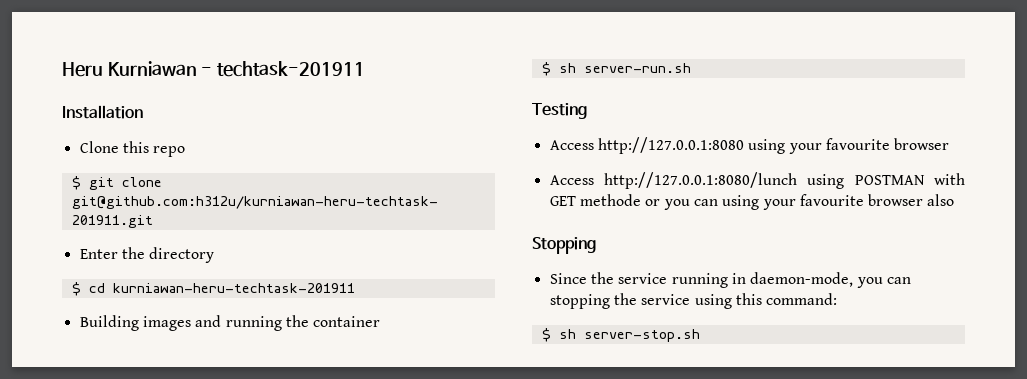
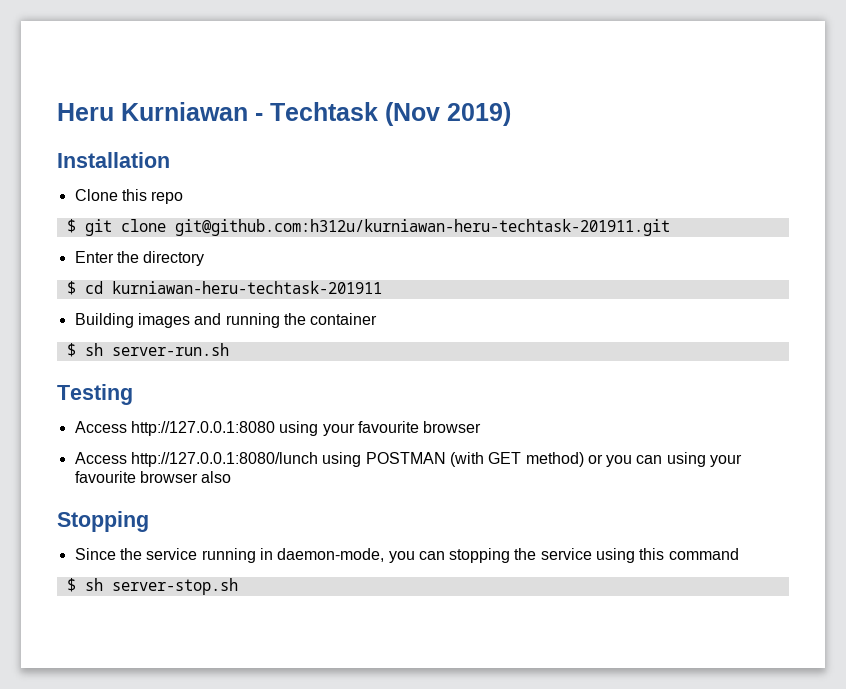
- Heru Kurniawan - techtask-201911
+ Heru Kurniawan - Techtask (Nov 2019)
- Access http://127.0.0.1:8080/lunch using POSTMAN with GET methode or you can using your favourite browser also
+ Access http://127.0.0.1:8080/lunch using POSTMAN (with GET method) or you can using your favourite browser also
- Since the service running in daemon-mode, you can stopping the service using this command:
+ Since the service running in daemon-mode, you can stopping the service using this command

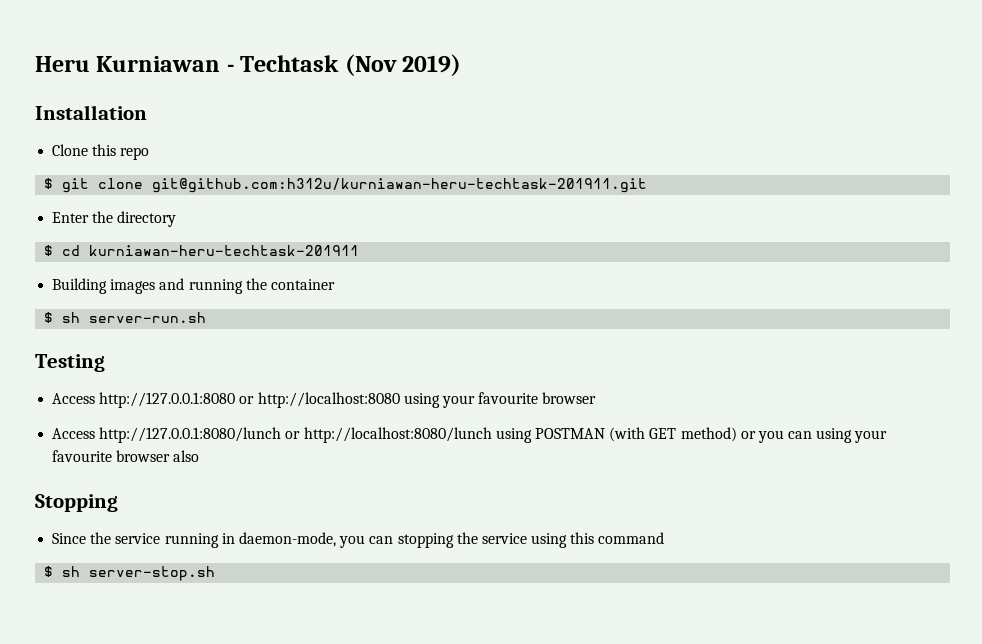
- Access http://127.0.0.1:8080 using your favourite browser
+ Access http://127.0.0.1:8080 or http://localhost:8080 using your favourite browser
- Access http://127.0.0.1:8080/lunch using POSTMAN (with GET method) or you can using your favourite browser also
+ Access http://127.0.0.1:8080/lunch or http://localhost:8080/lunch using POSTMAN (with GET method) or you can using your favourite browser also

